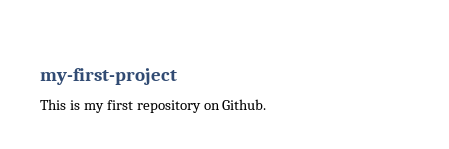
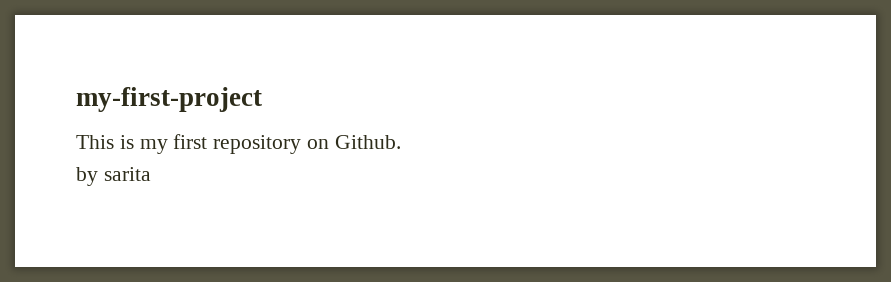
+ by sarita

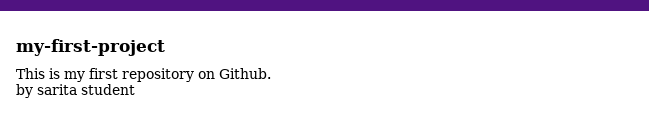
- by sarita
+ by sarita student

